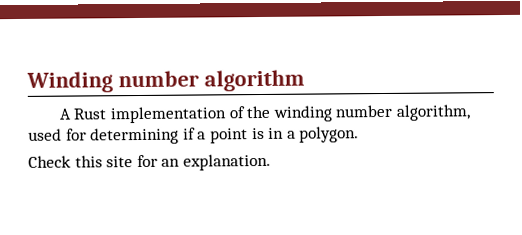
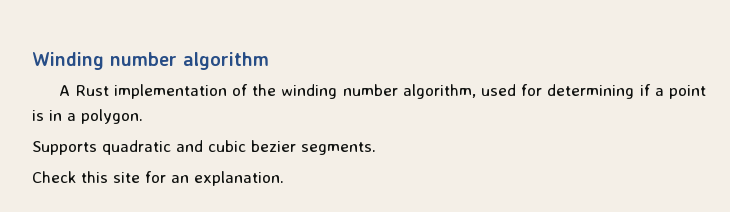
+ Supports quadratic and cubic bezier segments.

